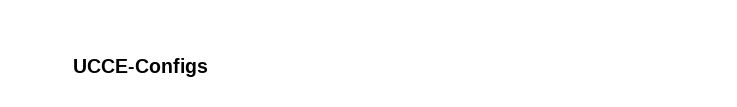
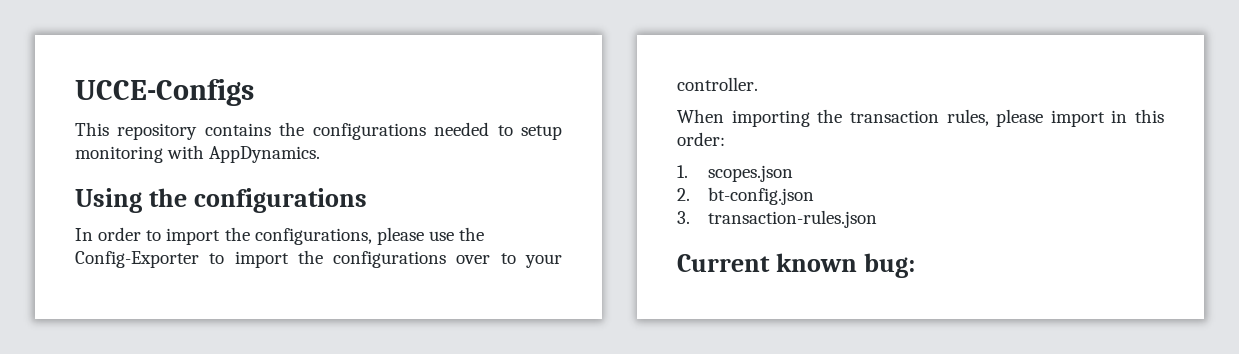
+ This repository contains the configurations needed to setup monitoring with AppDynamics.
+ Using the configurations
+ In order to import the configurations, please use the Config-Exporter to import the configurations over to your controller.
+ When importing the transaction rules, please import in this order:
+ 1. scopes.json
+ 2. bt-config.json
+ 3. transaction-rules.json
+ Current known bug:

